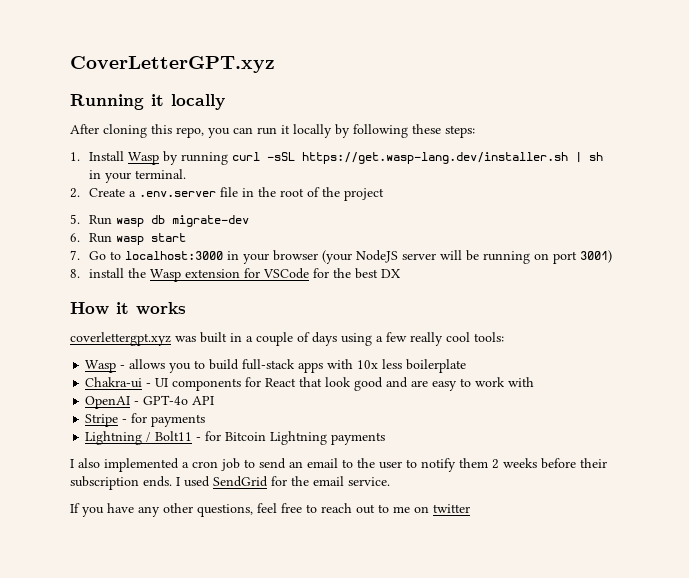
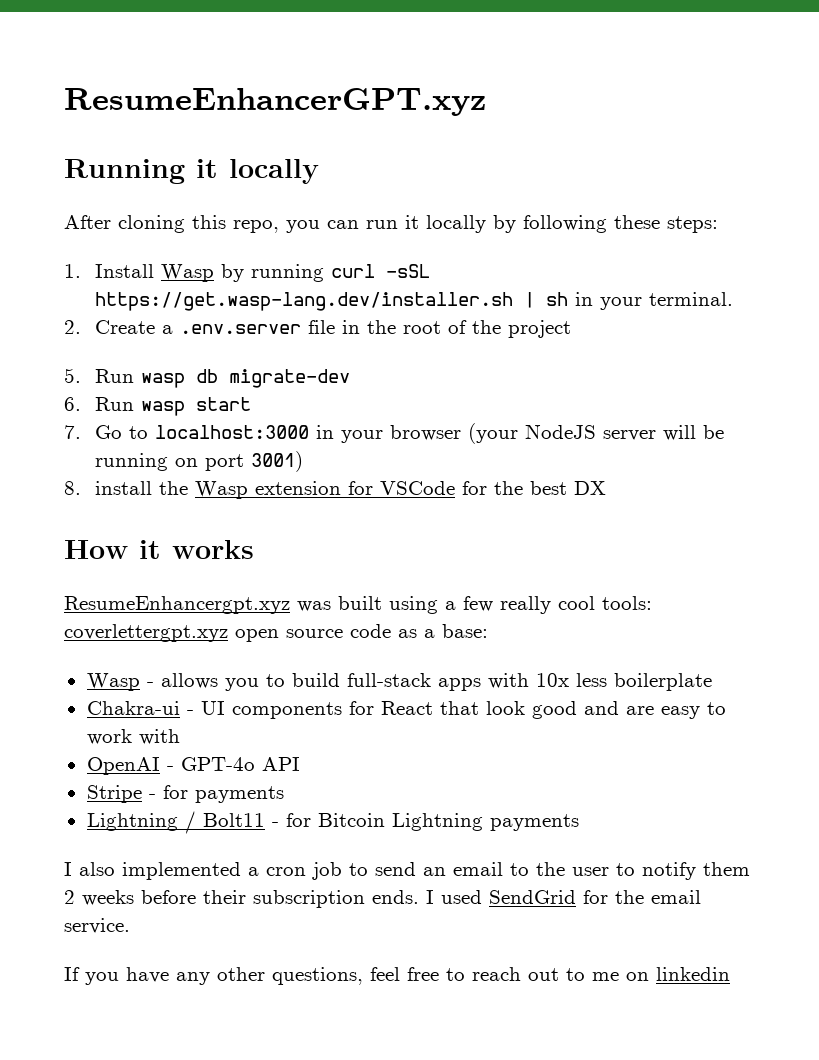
- CoverLetterGPT.xyz
+ ResumeEnhancerGPT.xyz
- coverlettergpt.xyz was built in a couple of days using a few really cool tools:
+ ResumeEnhancergpt.xyz was built using a few really cool tools: coverlettergpt.xyz open source code as a base:
- If you have any other questions, feel free to reach out to me on twitter
+ If you have any other questions, feel free to reach out to me on linkedin

